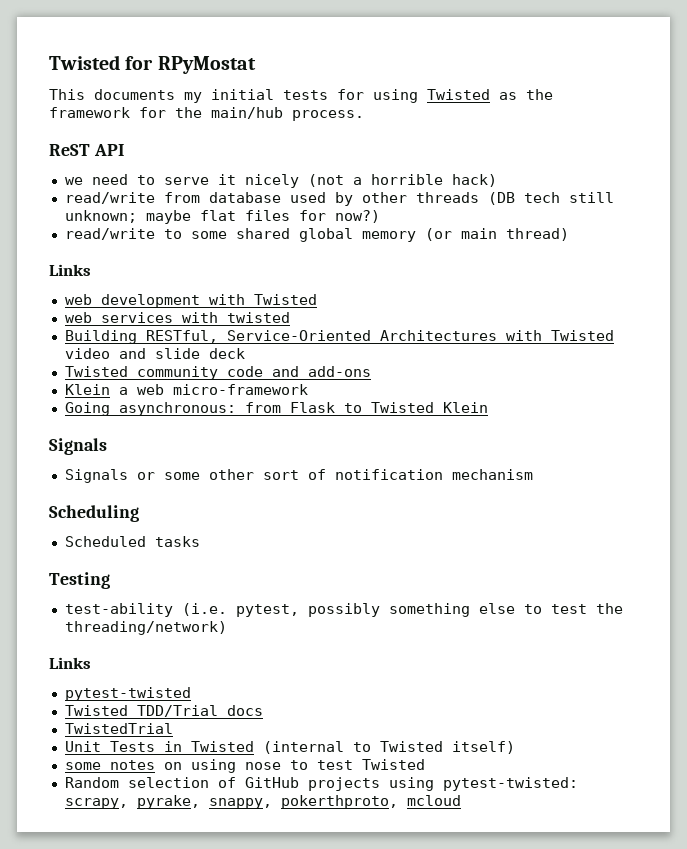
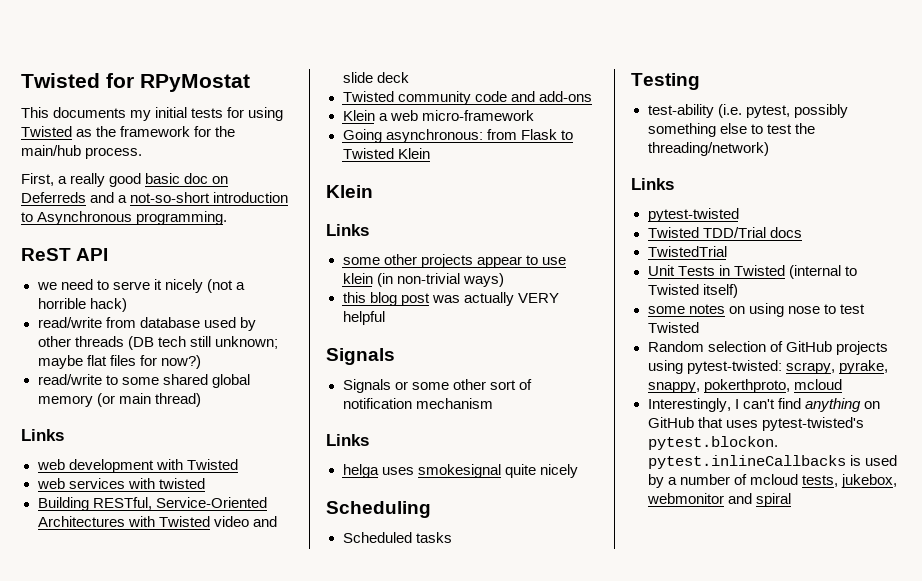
+ First, a really good basic doc on Deferreds and a not-so-short introduction to Asynchronous programming.
  Going asynchronous: from Flask to Twisted Klein
+ Klein
+ Links
+ some other projects appear to use klein (in non-trivial ways)
+ this blog post was actually VERY helpful
  Signals or some other sort of notification mechanism
+ Links
+ helga uses smokesignal quite nicely
+ Interestingly, I can't find anything on GitHub that uses pytest-twisted's pytest.blockon. pytest.inlineCallbacks is used by a number of mcloud tests, jukebox, webmonitor and spiral

